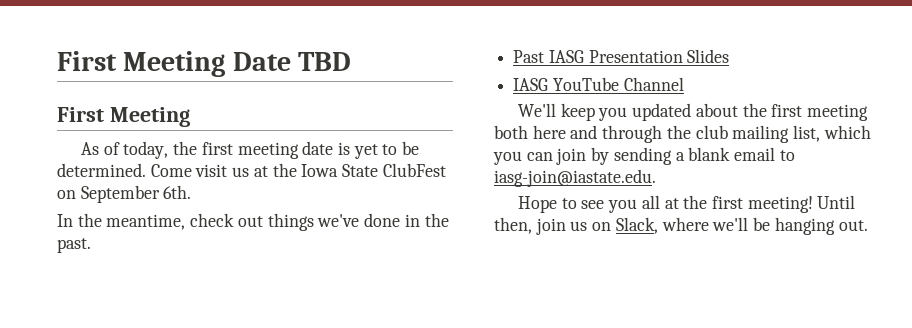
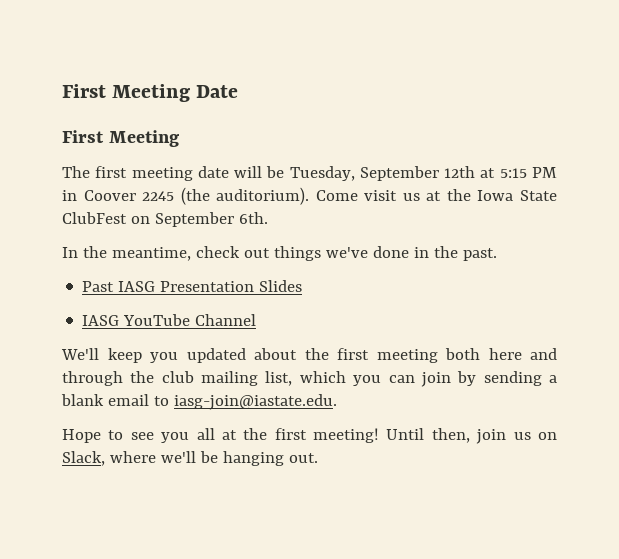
- First Meeting Date TBD
+ First Meeting Date
- As of today, the first meeting date is yet to be determined.
+ The first meeting date will be Tuesday, September 12th at 5:15 PM in Coover 2245 (the auditorium).

